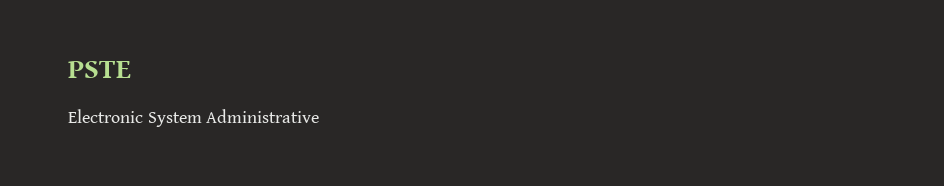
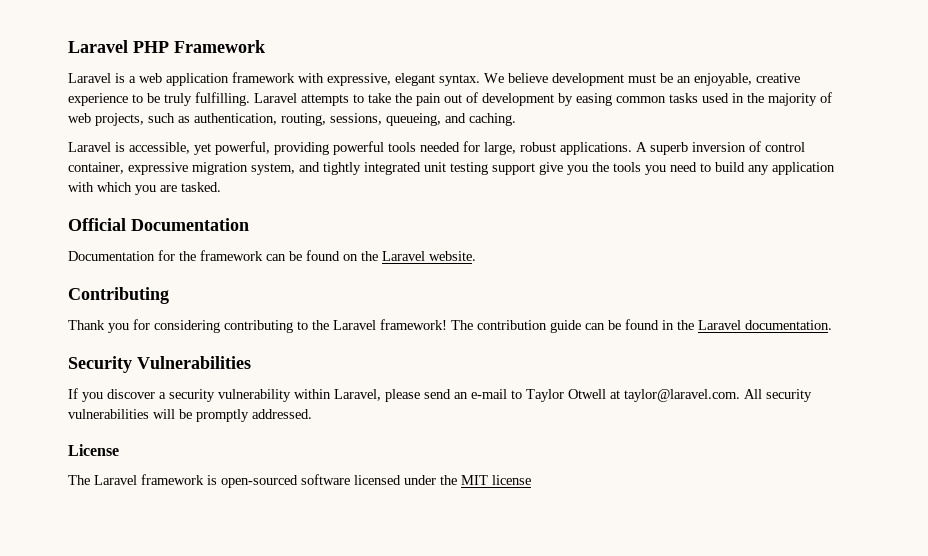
- PSTE
- Electronic System Administrative
+ Laravel PHP Framework
+ Laravel is a web application framework with expressive, elegant syntax. We believe development must be an enjoyable, creative experience to be truly fulfilling. Laravel attempts to take the pain out of development by easing common tasks used in the majority of web projects, such as authentication, routing, sessions, queueing, and caching.
+ Laravel is accessible, yet powerful, providing powerful tools needed for large, robust applications. A superb inversion of control container, expressive migration system, and tightly integrated unit testing support give you the tools you need to build any application with which you are tasked.
+ Official Documentation
+ Documentation for the framework can be found on the Laravel website.
+ Contributing
+ Thank you for considering contributing to the Laravel framework! The contribution guide can be found in the Laravel documentation.
+ Security Vulnerabilities
+ If you discover a security vulnerability within Laravel, please send an e-mail to Taylor Otwell at taylor@laravel.com. All security vulnerabilities will be promptly addressed.
+ License
+ The Laravel framework is open-sourced software licensed under the MIT license

